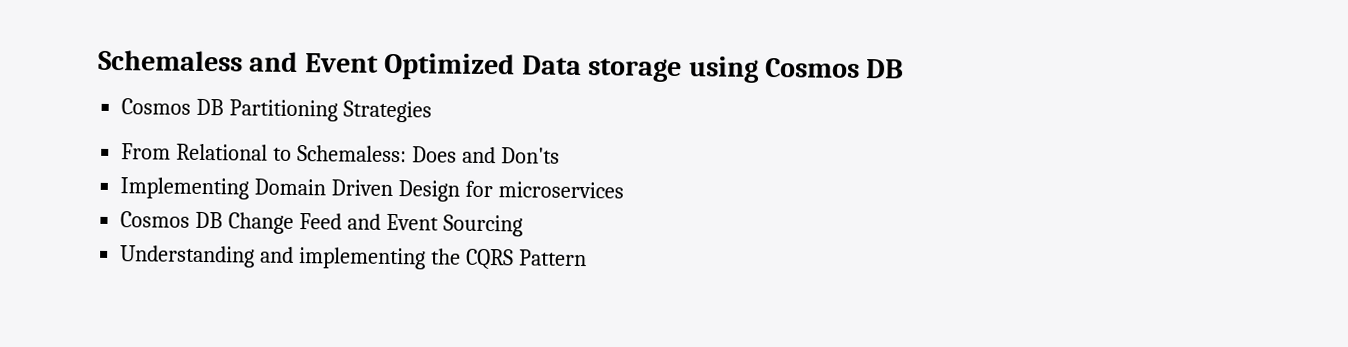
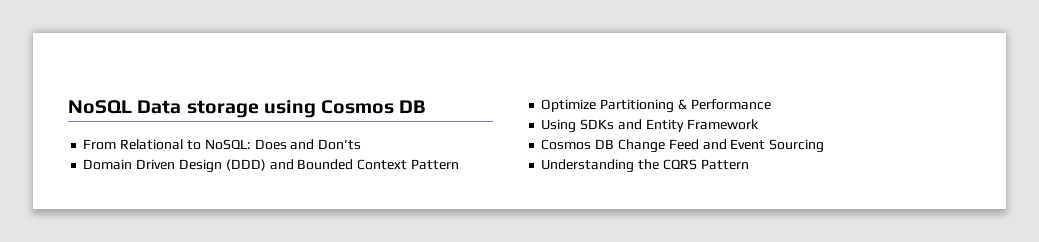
- Schemaless and Event Optimized Data storage using Cosmos DB
+ NoSQL Data storage using Cosmos DB
- Cosmos DB Partitioning Strategies
- From Relational to Schemaless: Does and Don'ts
+ From Relational to NoSQL: Does and Don'ts
- Implementing Domain Driven Design for microservices
+ Domain Driven Design (DDD) and Bounded Context Pattern
+ Optimize Partitioning & Performance
+ Using SDKs and Entity Framework
- Understanding and implementing the CQRS Pattern
+ Understanding the CQRS Pattern

